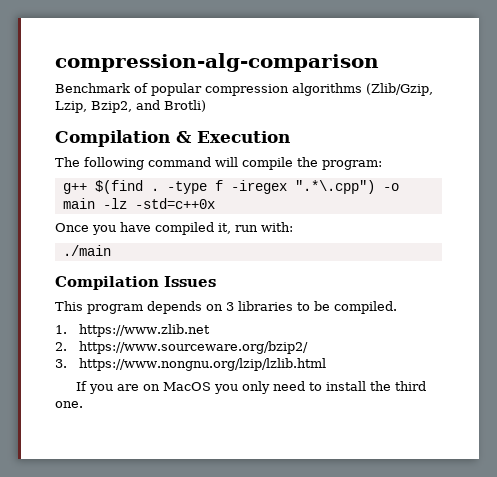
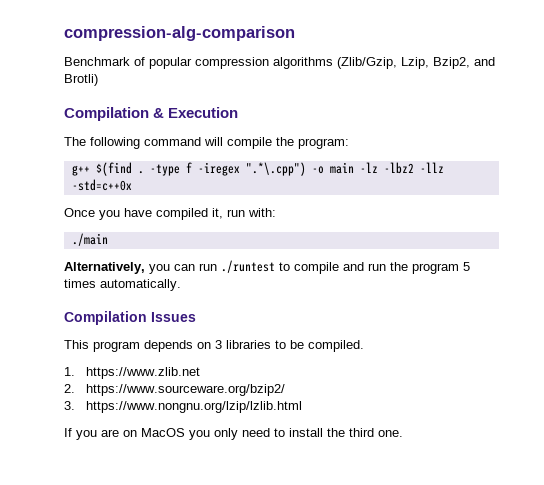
- -type f -iregex ".*\.cpp") -o main -lz -std=c++0x
+ -type f -iregex ".*\.cpp") -o main -lz -lbz2 -llz -std=c++0x
+ Alternatively, you can run ./runtest to compile and run the program 5 times automatically.

